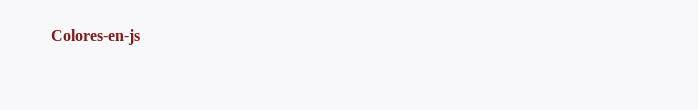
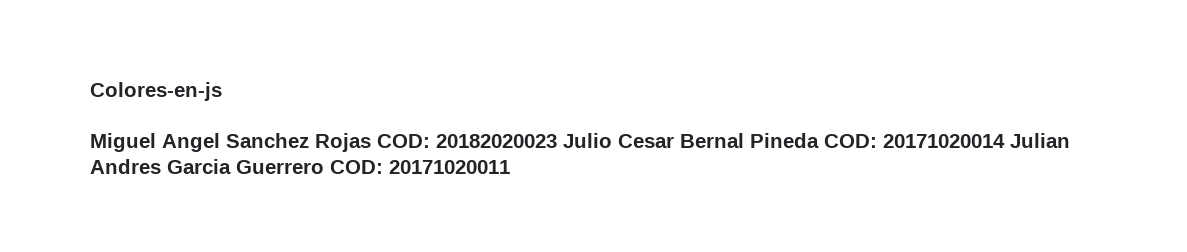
+ Miguel Angel Sanchez Rojas COD: 20182020023 Julio Cesar Bernal Pineda COD: 20171020014 Julian Andres Garcia Guerrero COD: 20171020011

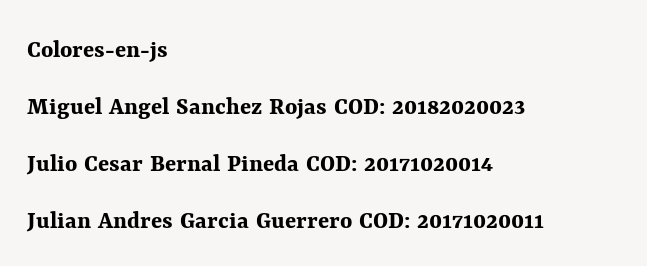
- Miguel Angel Sanchez Rojas COD: 20182020023 Julio Cesar Bernal Pineda COD: 20171020014 Julian Andres Garcia Guerrero COD: 20171020011
+ Miguel Angel Sanchez Rojas COD: 20182020023
+ Julio Cesar Bernal Pineda COD: 20171020014
+ Julian Andres Garcia Guerrero COD: 20171020011

